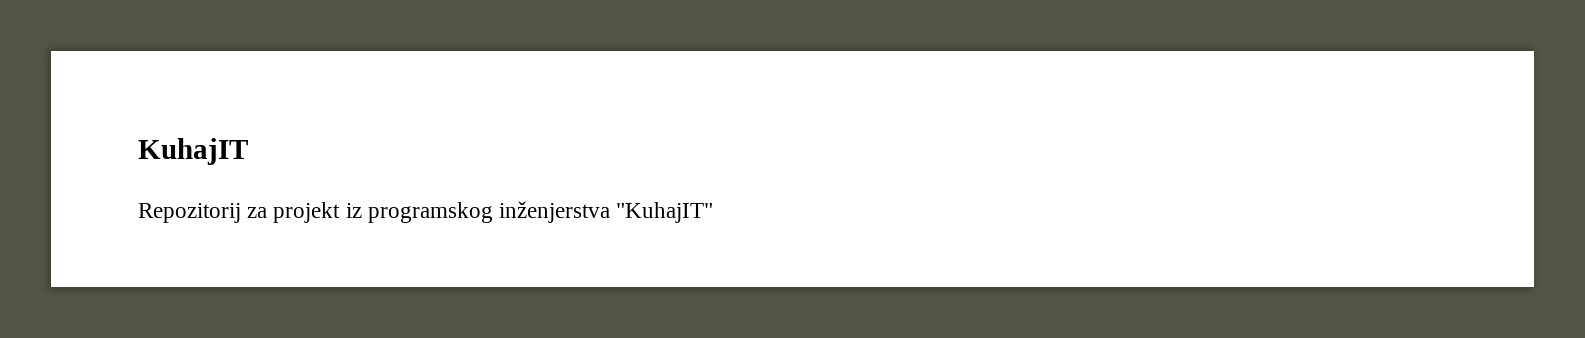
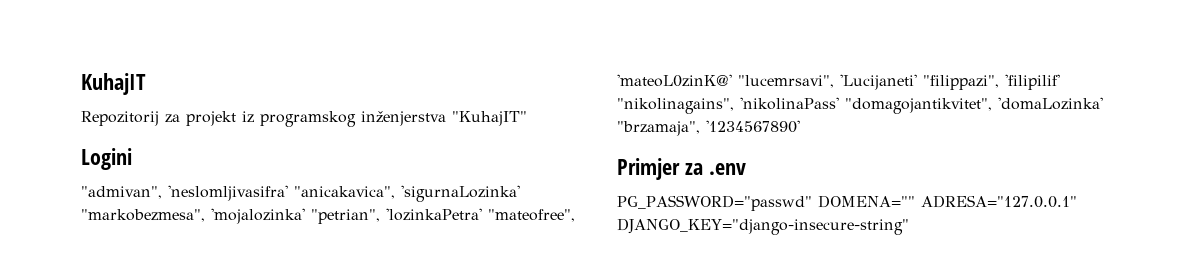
+ Logini
+ "admivan", 'neslomljivasifra' "anicakavica", 'sigurnaLozinka' "markobezmesa", 'mojalozinka' "petrian", 'lozinkaPetra' "mateofree", 'mateoL0zinK@' "lucemrsavi", 'Lucijaneti' "filippazi", 'filipilif' "nikolinagains", 'nikolinaPass' "domagojantikvitet", 'domaLozinka' "brzamaja", '1234567890'
+ Primjer za .env
+ PG_PASSWORD="passwd" DOMENA="" ADRESA="127.0.0.1" DJANGO_KEY="django-insecure-string"

